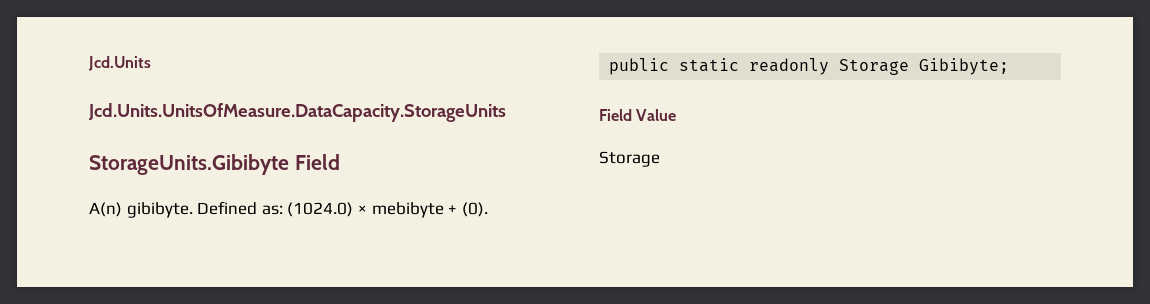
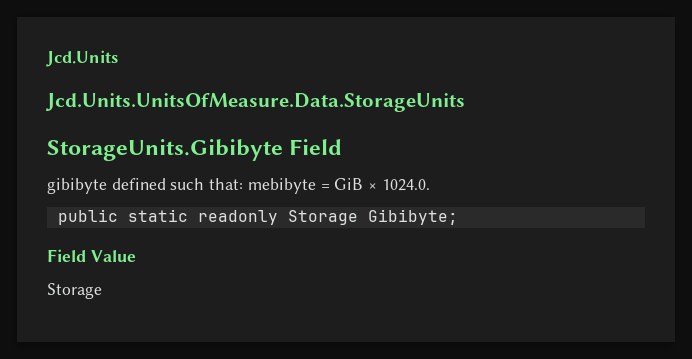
- Jcd.Units.UnitsOfMeasure.DataCapacity.StorageUnits
+ Jcd.Units.UnitsOfMeasure.Data.StorageUnits
- A(n) gibibyte. Defined as: (1024.0) × mebibyte + (0).
+ gibibyte defined such that: mebibyte = GiB × 1024.0.

